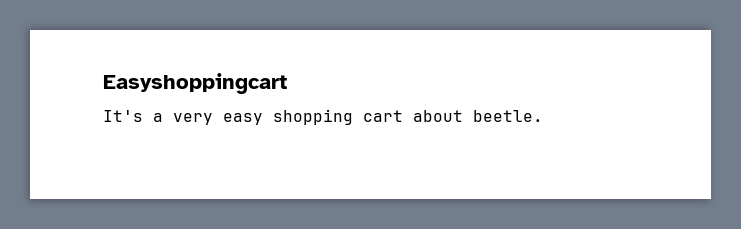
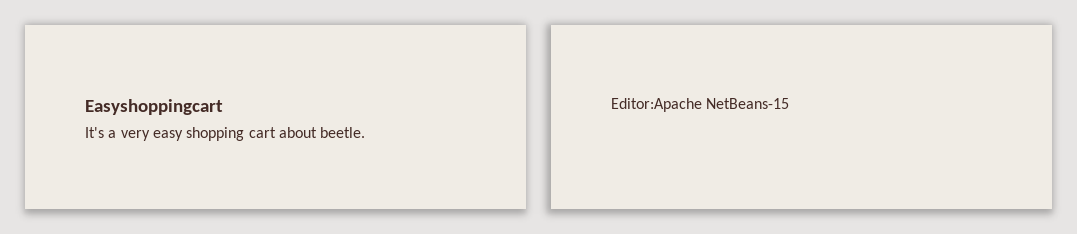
+ Editor:Apache NetBeans-15

